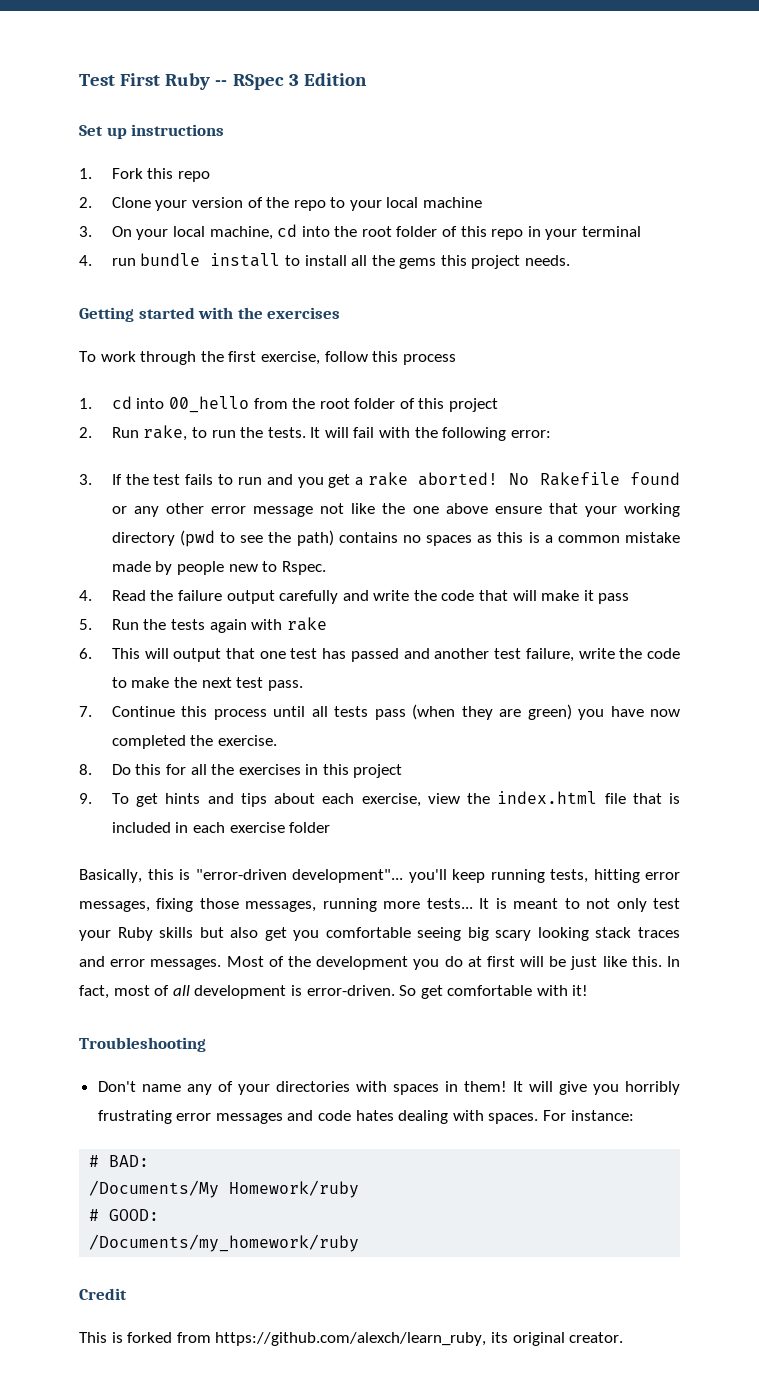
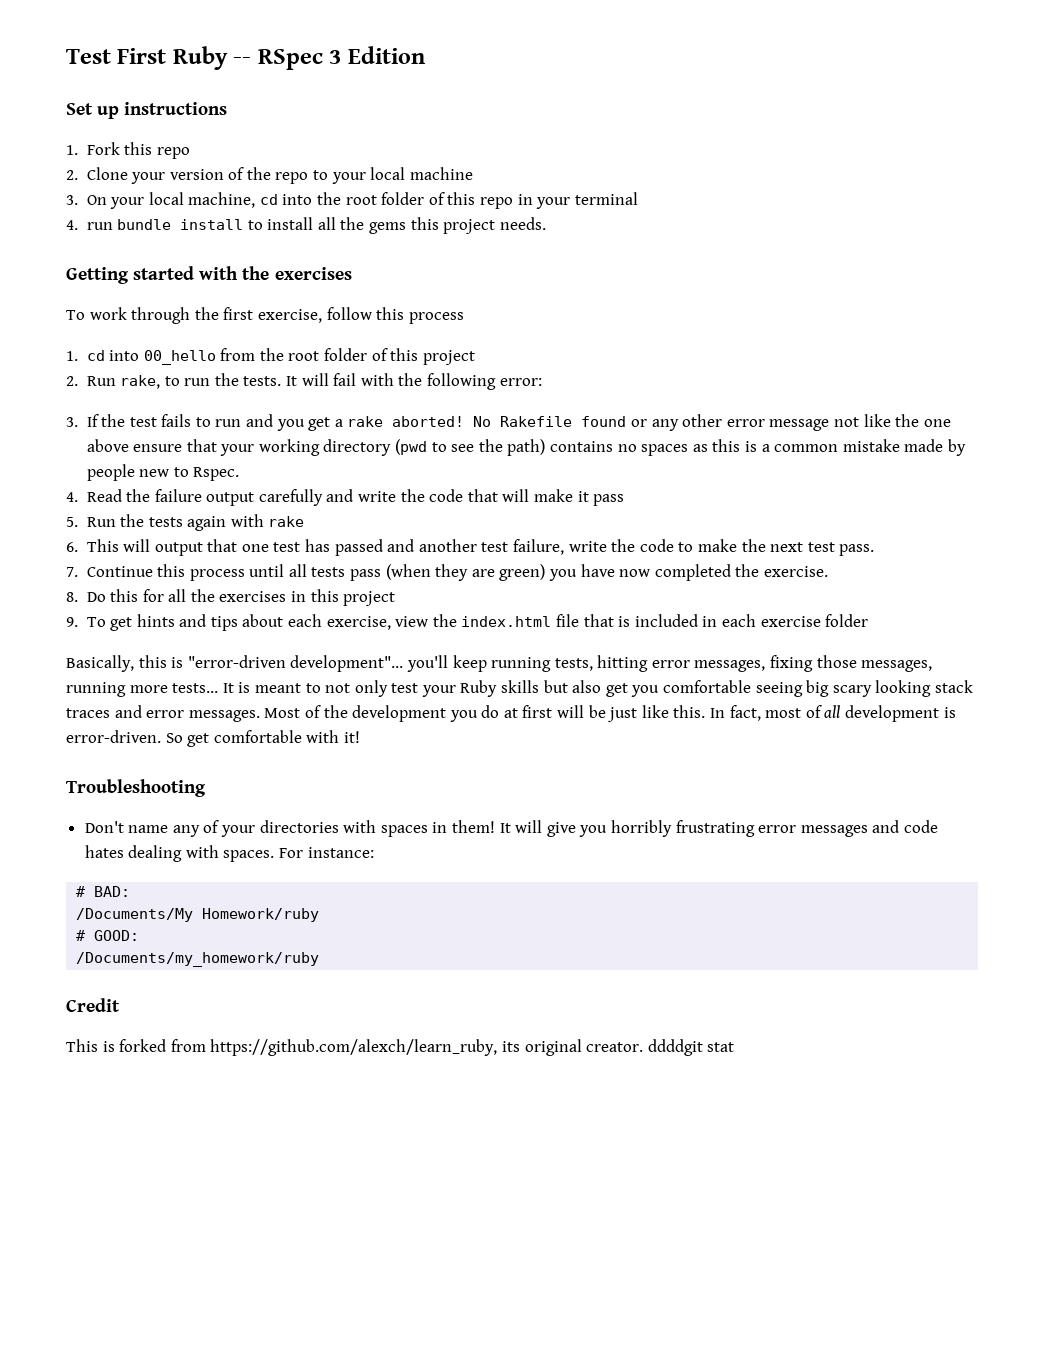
- This is forked from https://github.com/alexch/learn_ruby, its original creator.
+ This is forked from https://github.com/alexch/learn_ruby, its original creator. ddddgit stat

